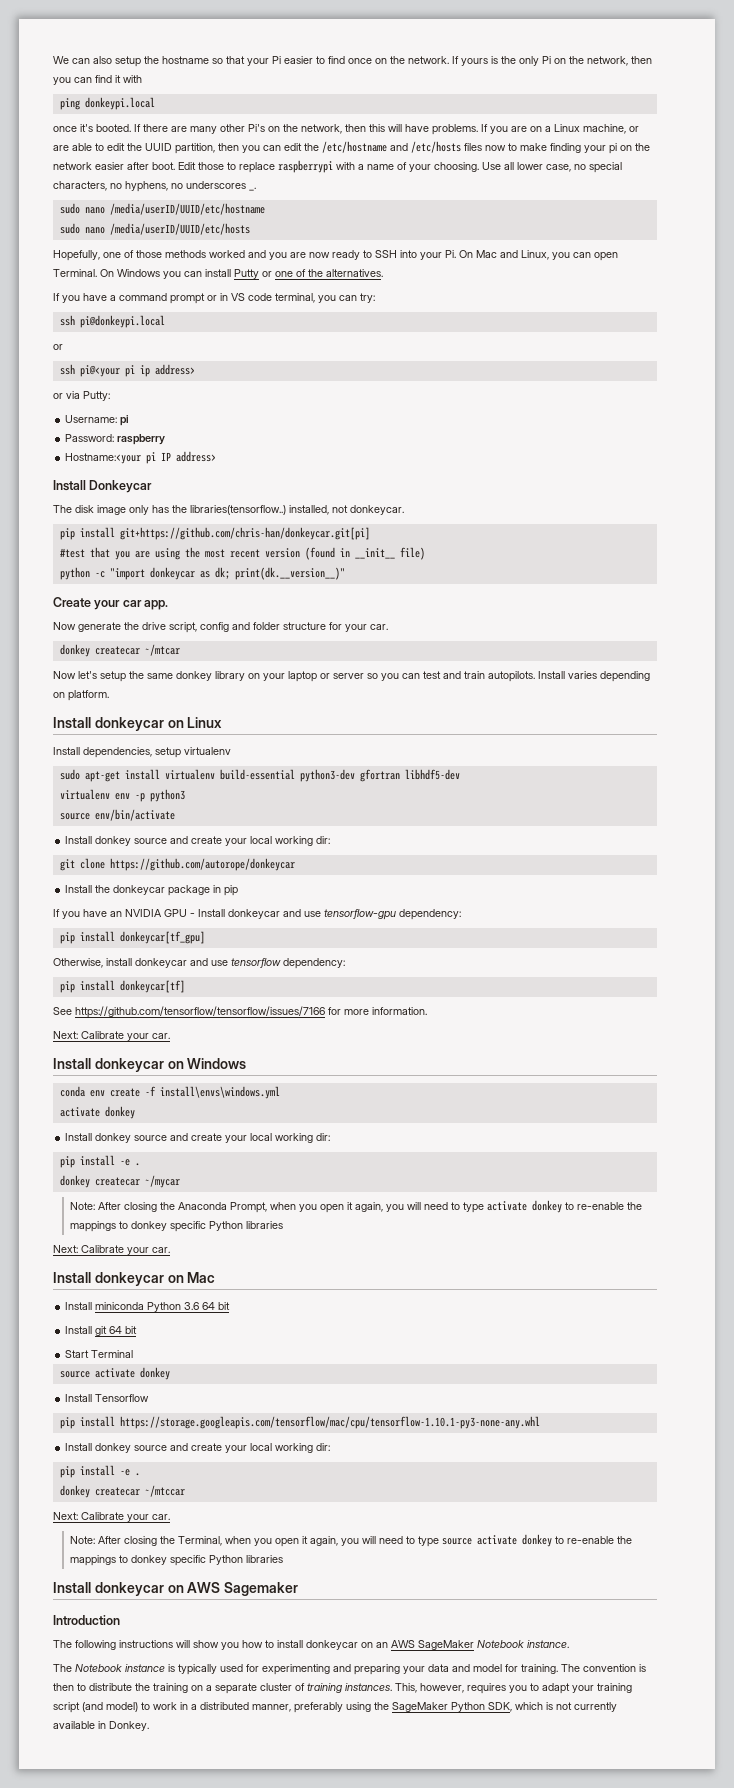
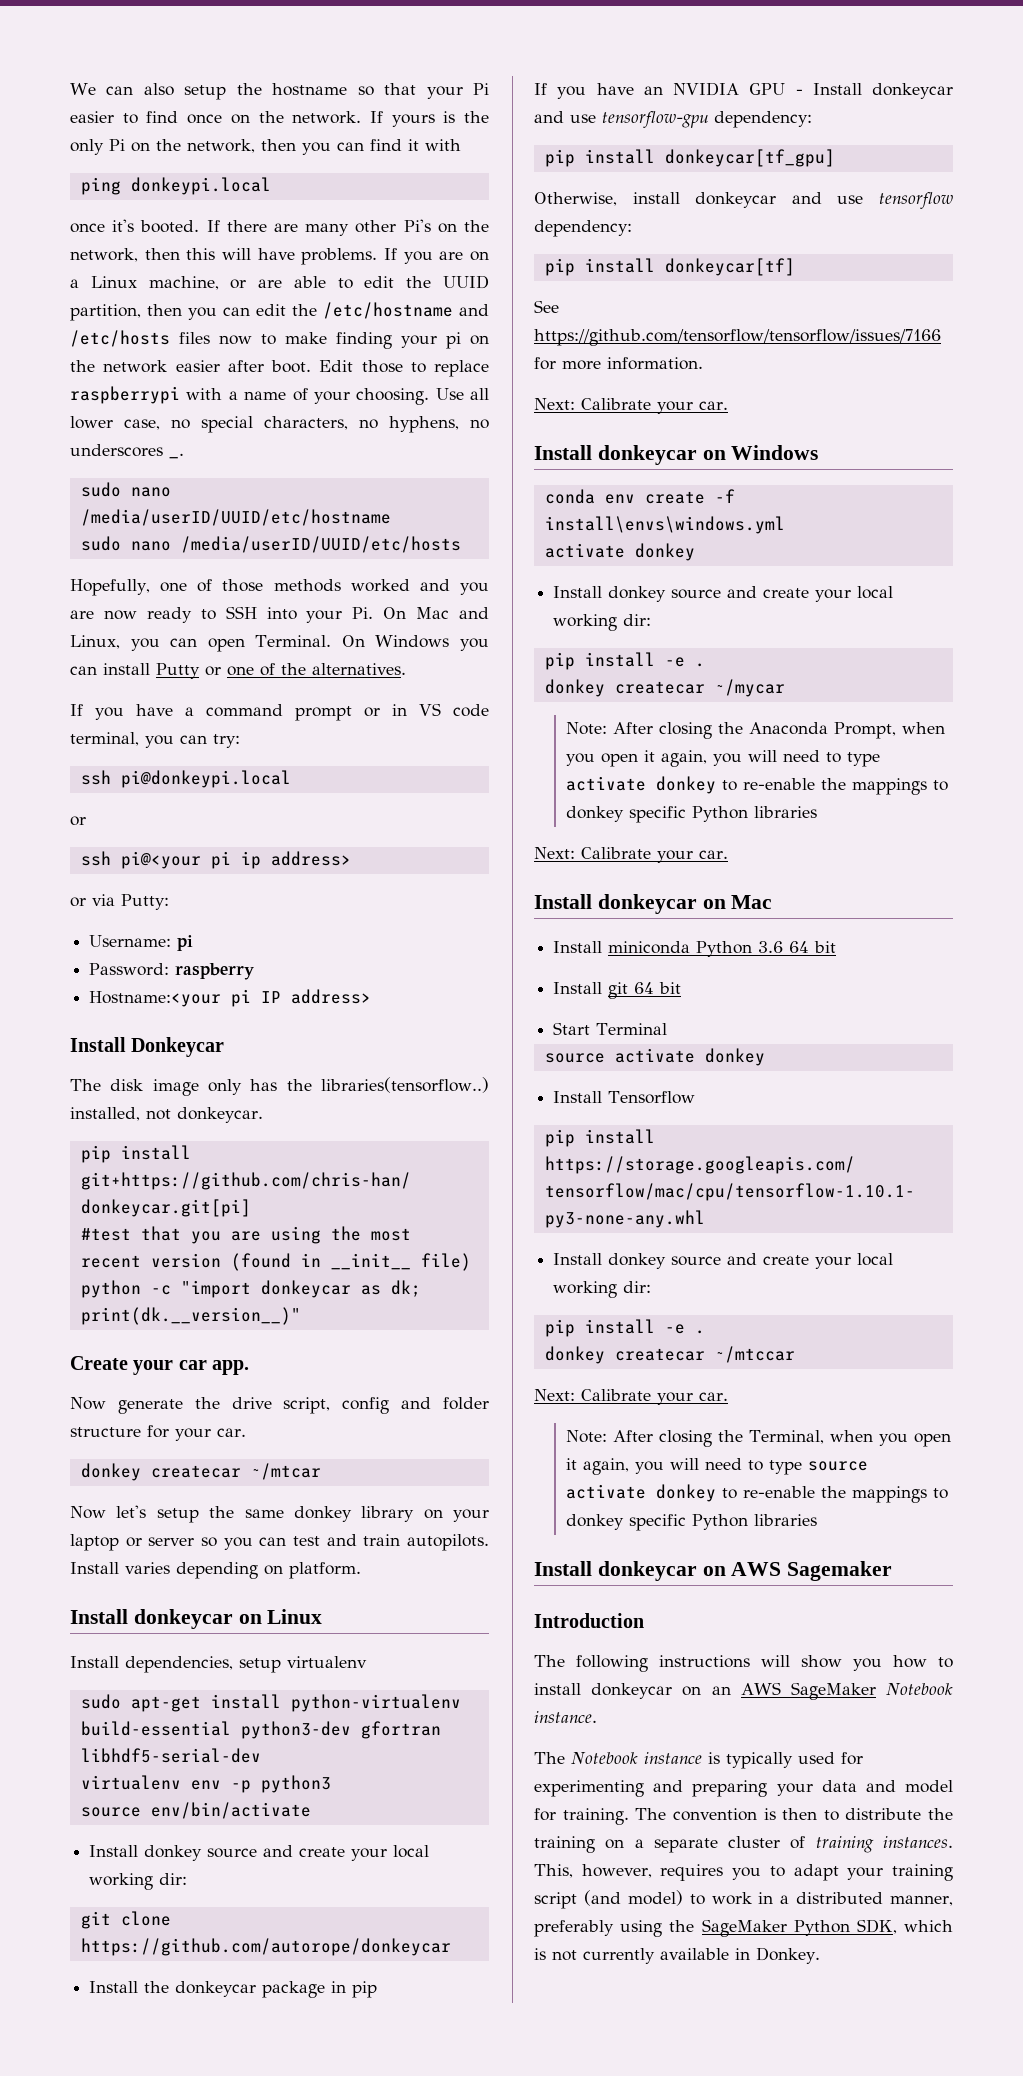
- sudo apt-get install virtualenv build-essential python3-dev gfortran libhdf5-dev
+ sudo apt-get install python-virtualenv build-essential python3-dev gfortran libhdf5-serial-dev

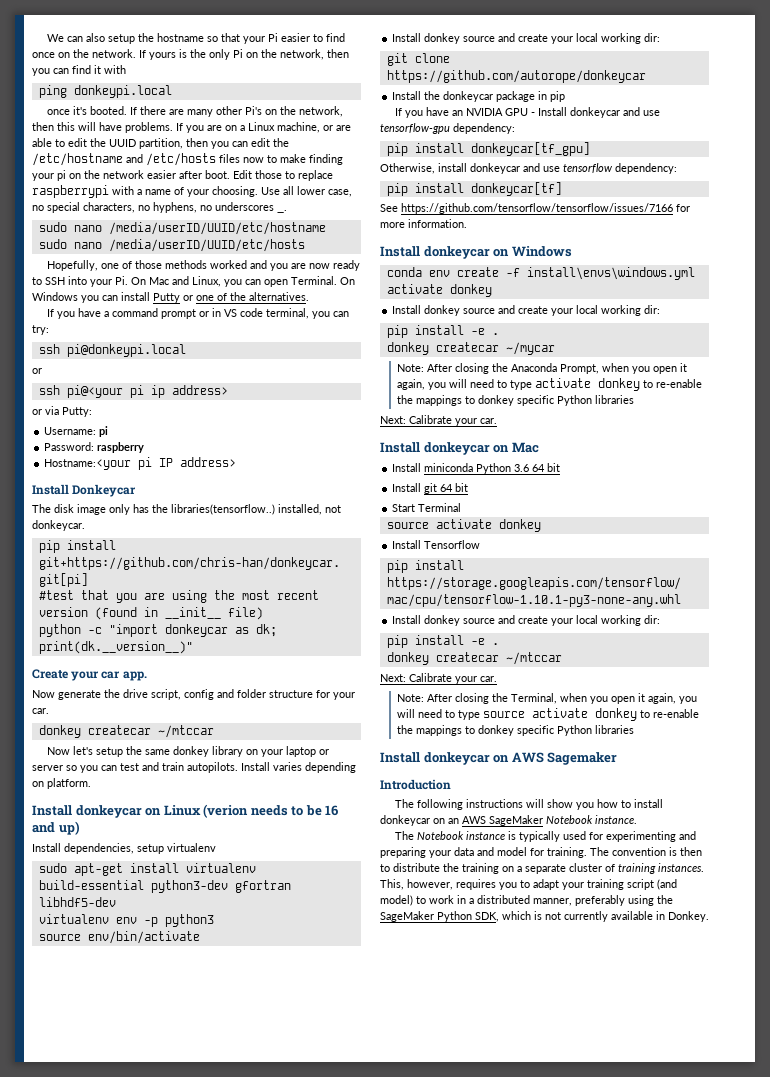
  Now generate the drive script, config and folder structure for your car.
- donkey createcar ~/mtcar
+ donkey createcar ~/mtccar
- Install donkeycar on Linux
+ Install donkeycar on Linux (verion needs to be 16 and up)
- sudo apt-get install python-virtualenv build-essential python3-dev gfortran libhdf5-serial-dev
+ sudo apt-get install virtualenv build-essential python3-dev gfortran libhdf5-dev
  See https://github.com/tensorflow/tensorflow/issues/7166 for more information.
- Next: Calibrate your car.

